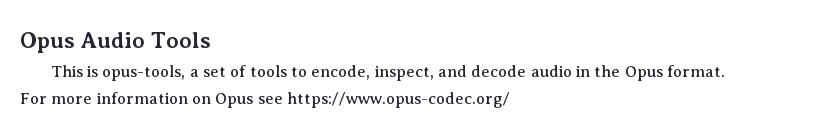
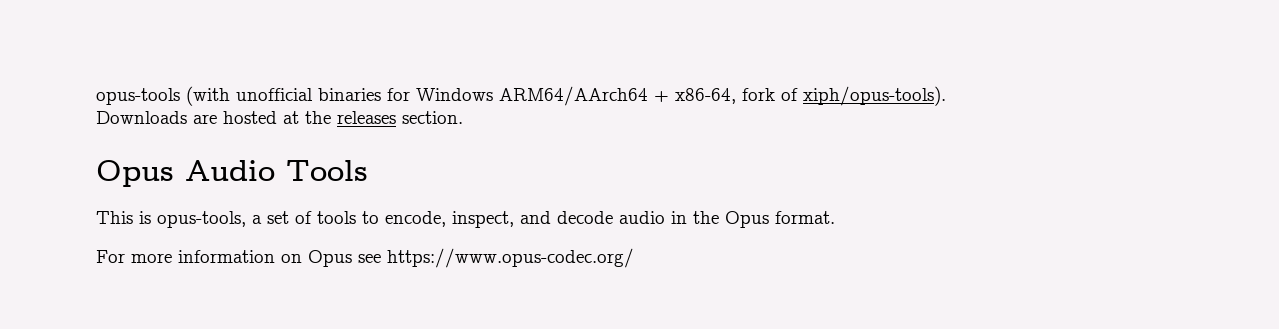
+ opus-tools (with unofficial binaries for Windows ARM64/AArch64 + x86-64, fork of xiph/opus-tools).
+ Downloads are hosted at the releases section.

